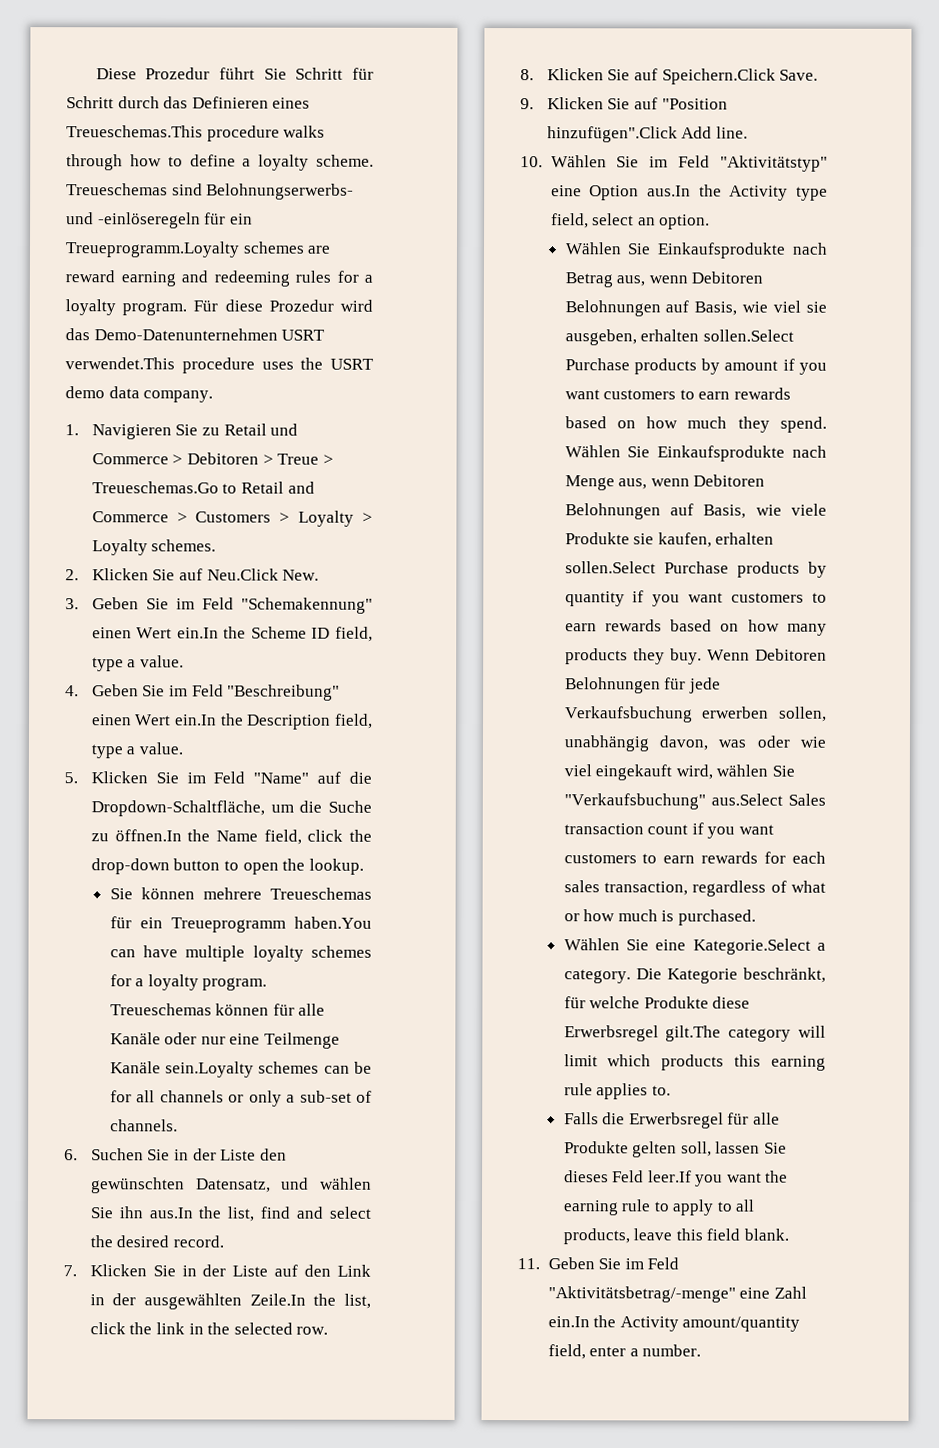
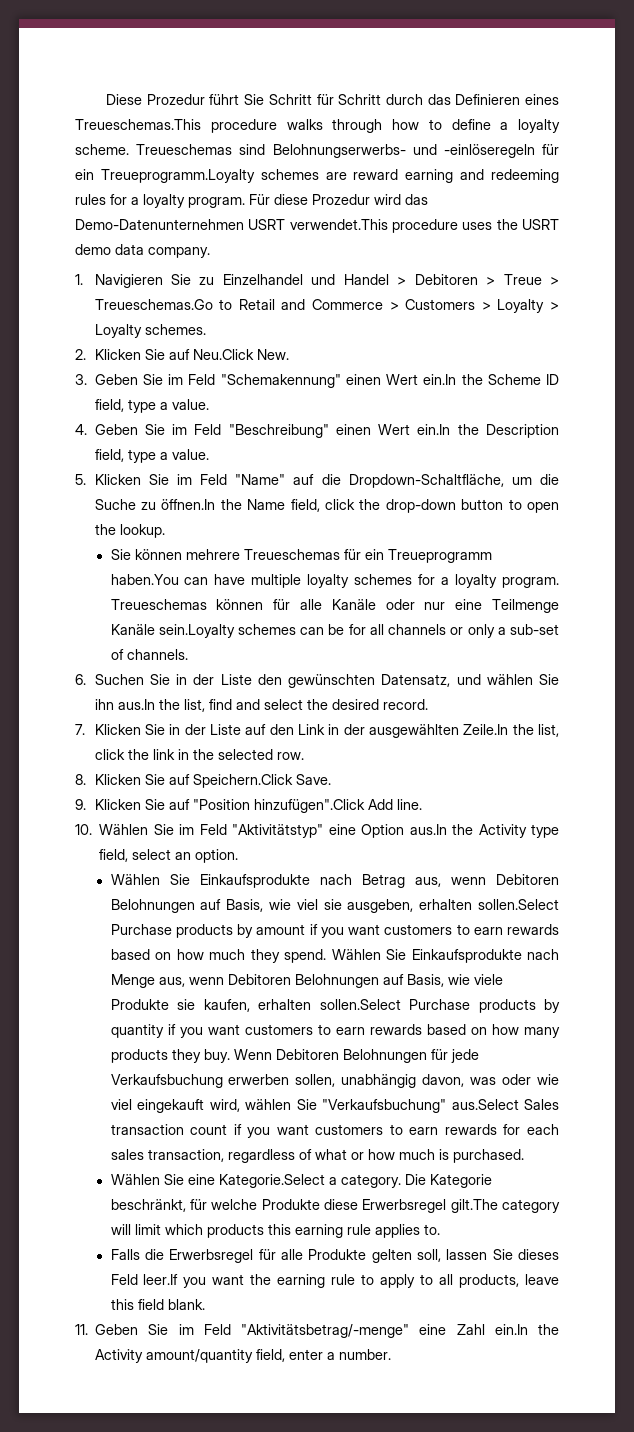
- 1. Navigieren Sie zu Retail und Commerce > Debitoren > Treue > Treueschemas.Go to Retail and Commerce > Customers > Loyalty > Loyalty schemes.
+ 1. Navigieren Sie zu Einzelhandel und Handel > Debitoren > Treue > Treueschemas.Go to Retail and Commerce > Customers > Loyalty > Loyalty schemes.

